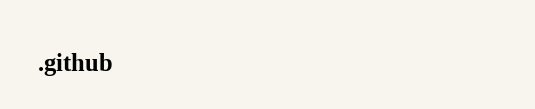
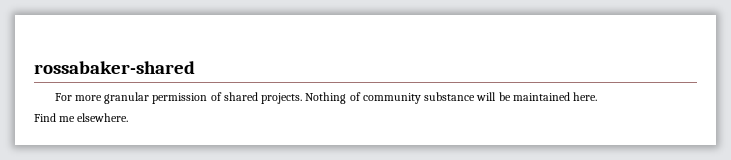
- .github
+ rossabaker-shared
+ For more granular permission of shared projects. Nothing of community substance will be maintained here.
+ Find me elsewhere.

